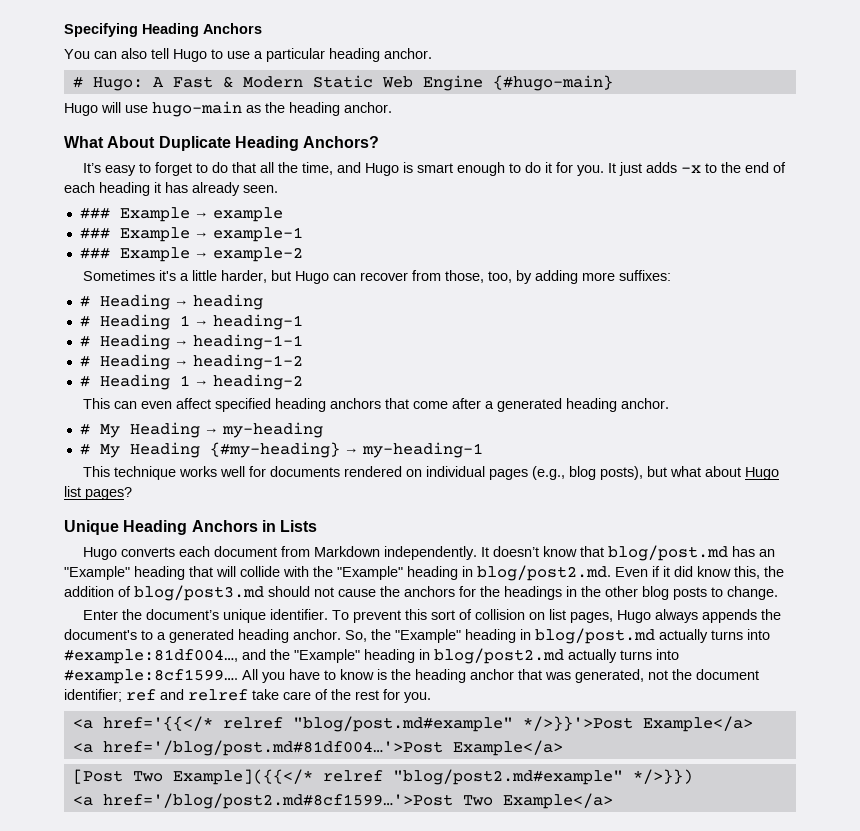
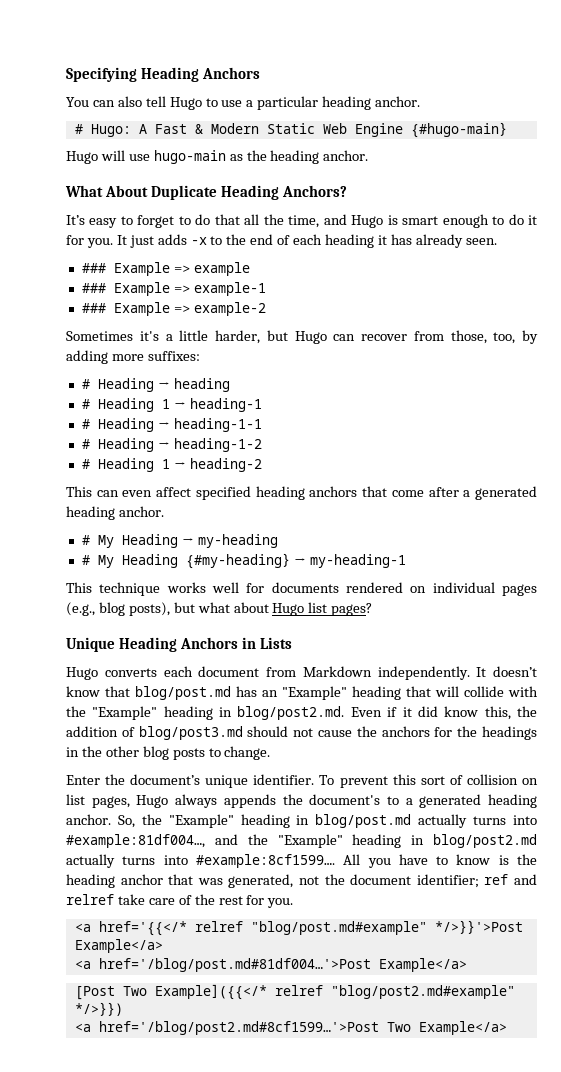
- ### Example → example
+ ### Example => example
- ### Example → example-1
+ ### Example => example-1
- ### Example → example-2
+ ### Example => example-2

